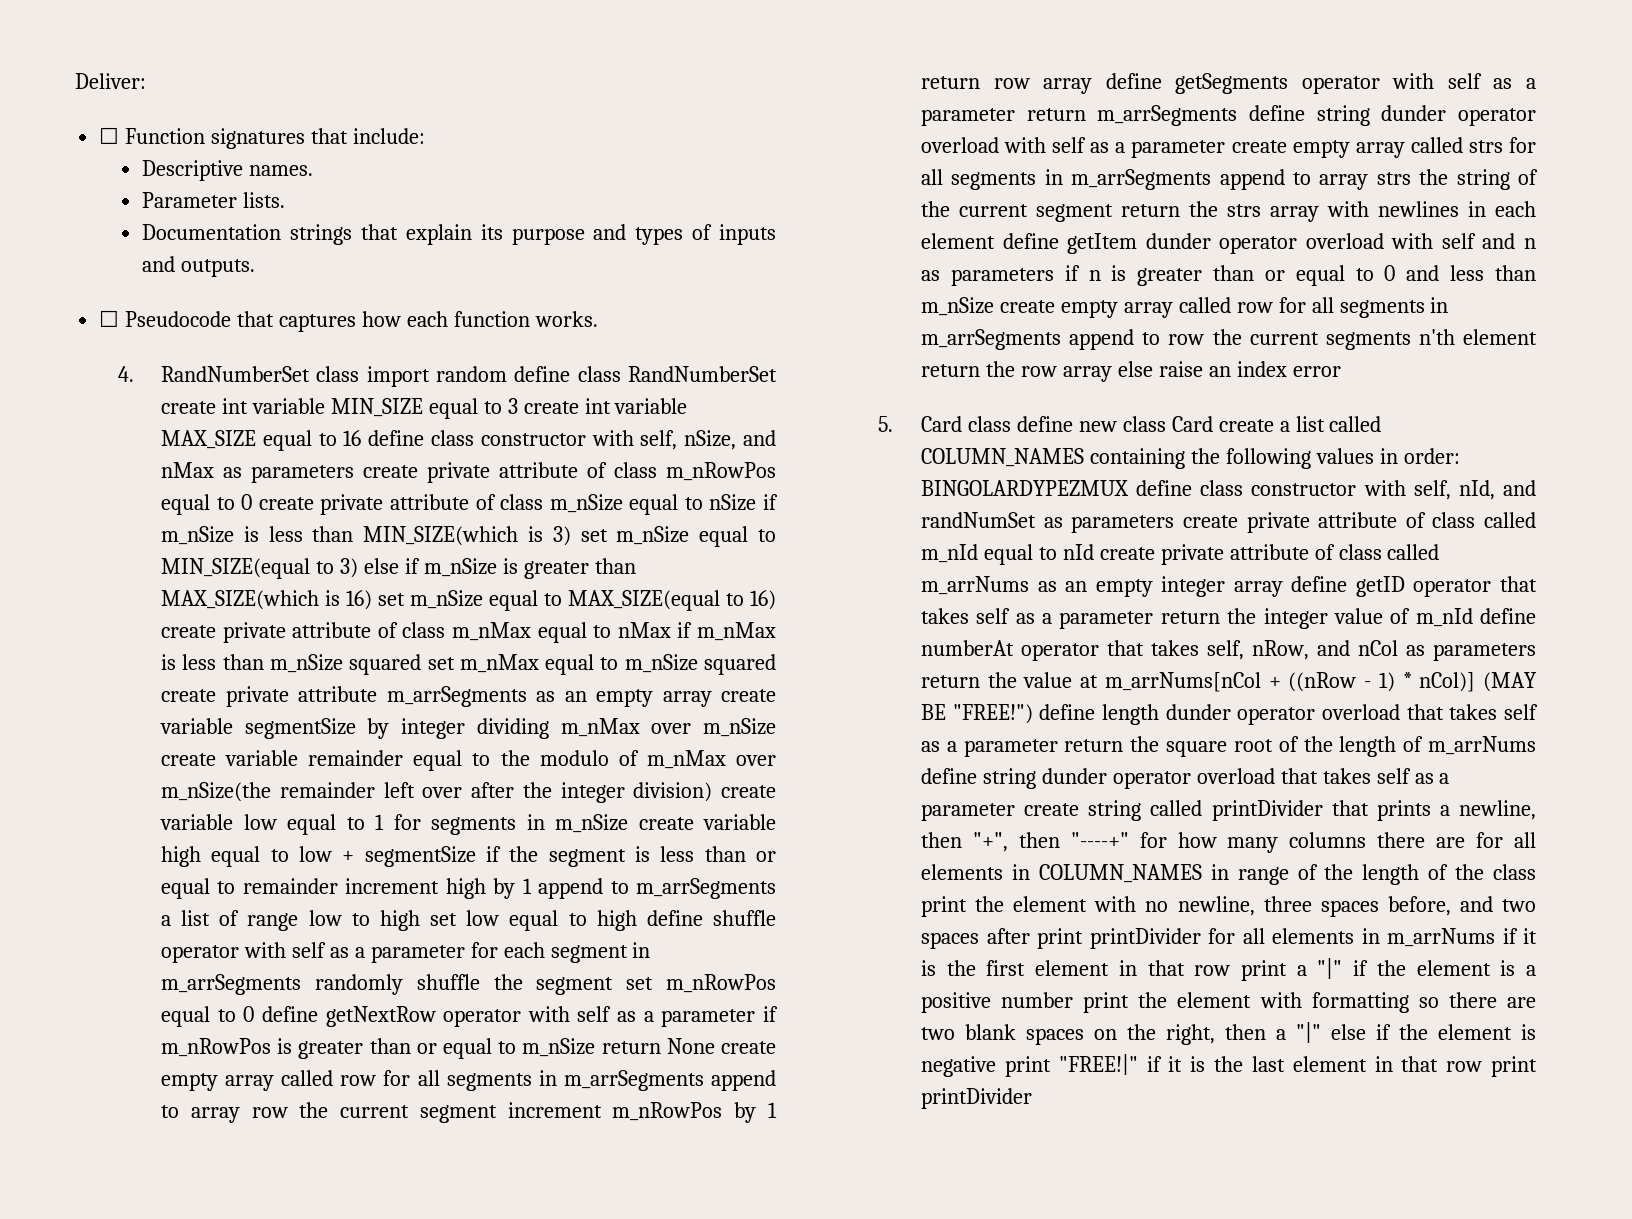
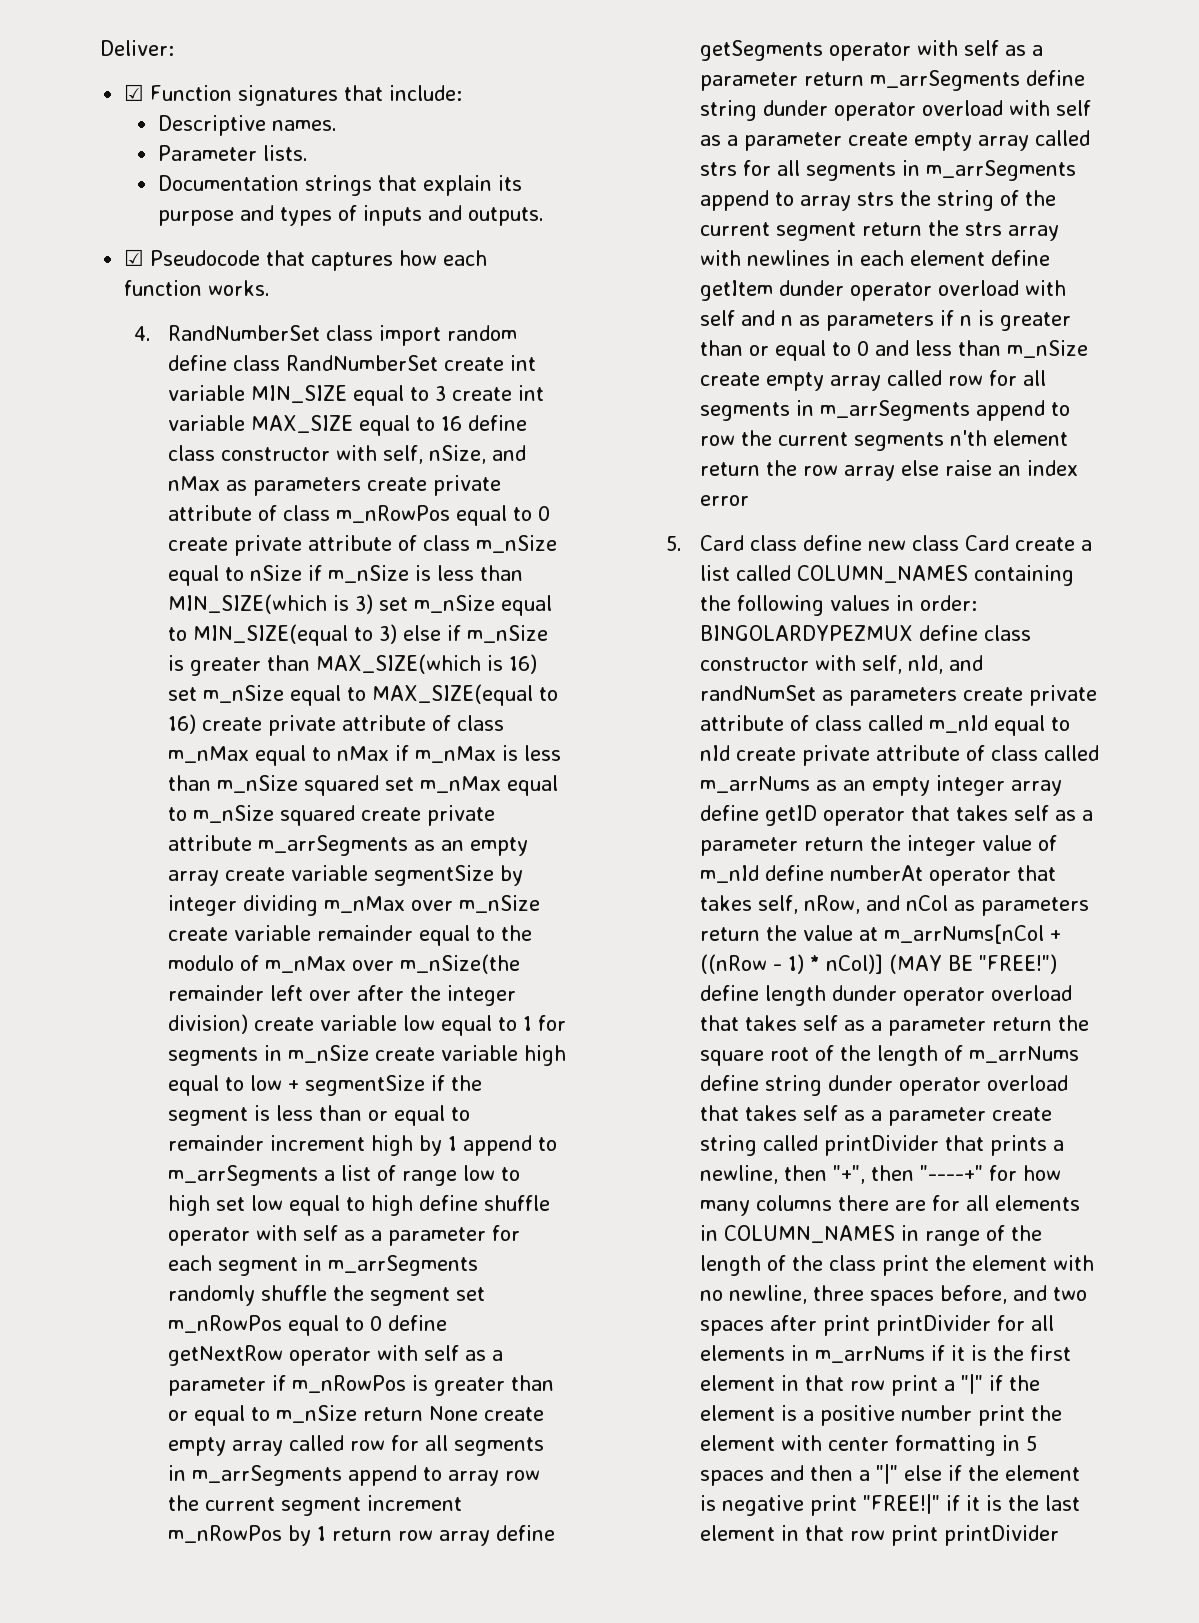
- ☐ Function signatures that include:
+ ☑ Function signatures that include:
- ☐ Pseudocode that captures how each function works.
+ ☑ Pseudocode that captures how each function works.
- BINGOLARDYPEZMUX define class constructor with self, nId, and randNumSet as parameters create private attribute of class called m_nId equal to nId create private attribute of class called m_arrNums as an empty integer array define getID operator that takes self as a parameter return the integer value of m_nId define numberAt operator that takes self, nRow, and nCol as parameters return the value at m_arrNums[nCol + ((nRow - 1) * nCol)] (MAY BE "FREE!") define length dunder operator overload that takes self as a parameter return the square root of the length of m_arrNums define string dunder operator overload that takes self as a parameter create string called printDivider that prints a newline, then "+", then "----+" for how many columns there are for all elements in COLUMN_NAMES in range of the length of the class print the element with no newline, three spaces before, and two spaces after print printDivider for all elements in m_arrNums if it is the first element in that row print a "|" if the element is a positive number print the element with formatting so there are two blank spaces on the right, then a "|" else if the element is negative print "FREE!|" if it is the last element in that row print printDivider
+ BINGOLARDYPEZMUX define class constructor with self, nId, and randNumSet as parameters create private attribute of class called m_nId equal to nId create private attribute of class called m_arrNums as an empty integer array define getID operator that takes self as a parameter return the integer value of m_nId define numberAt operator that takes self, nRow, and nCol as parameters return the value at m_arrNums[nCol + ((nRow - 1) * nCol)] (MAY BE "FREE!") define length dunder operator overload that takes self as a parameter return the square root of the length of m_arrNums define string dunder operator overload that takes self as a parameter create string called printDivider that prints a newline, then "+", then "----+" for how many columns there are for all elements in COLUMN_NAMES in range of the length of the class print the element with no newline, three spaces before, and two spaces after print printDivider for all elements in m_arrNums if it is the first element in that row print a "|" if the element is a positive number print the element with center formatting in 5 spaces and then a "|" else if the element is negative print "FREE!|" if it is the last element in that row print printDivider

